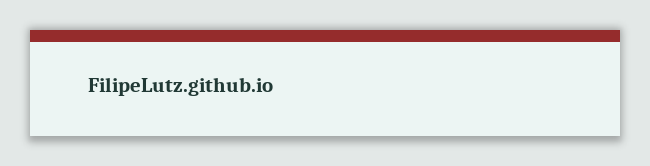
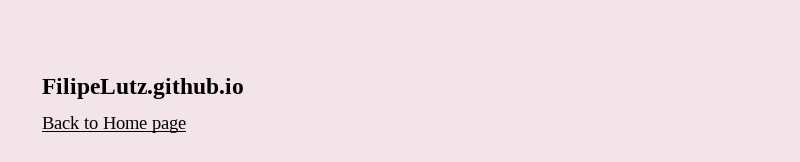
+ Back to Home page

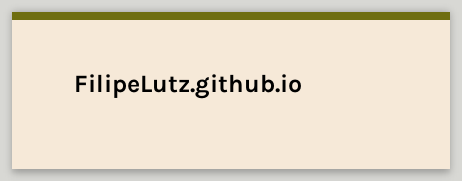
- Back to Home page

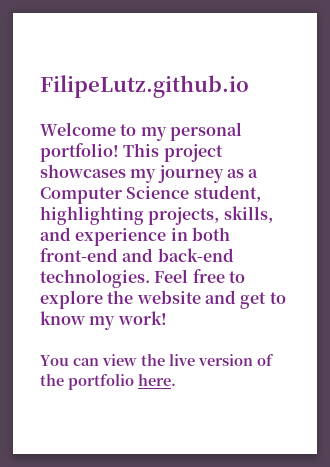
+ Welcome to my personal portfolio! This project showcases my journey as a Computer Science student, highlighting projects, skills, and experience in both front-end and back-end technologies. Feel free to explore the website and get to know my work!
+ You can view the live version of the portfolio here.

